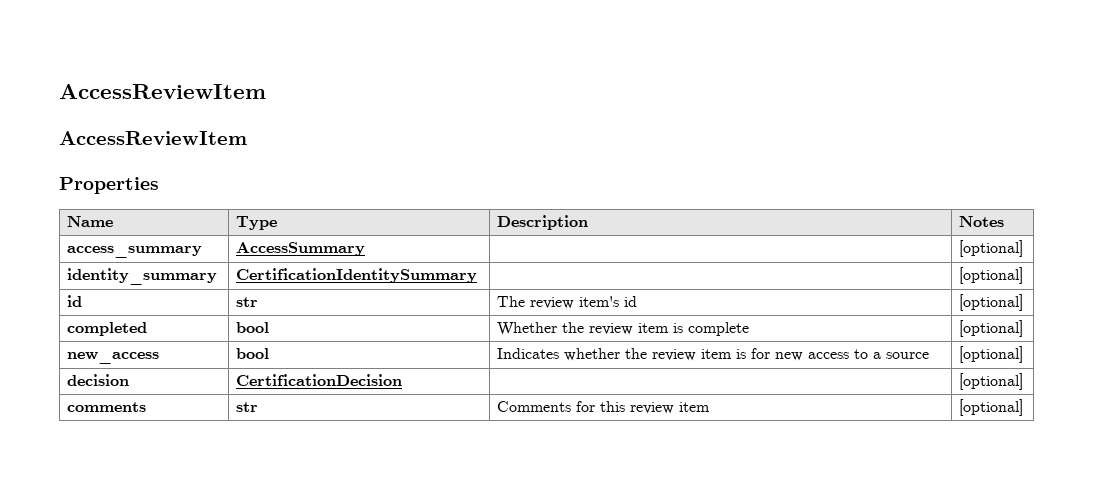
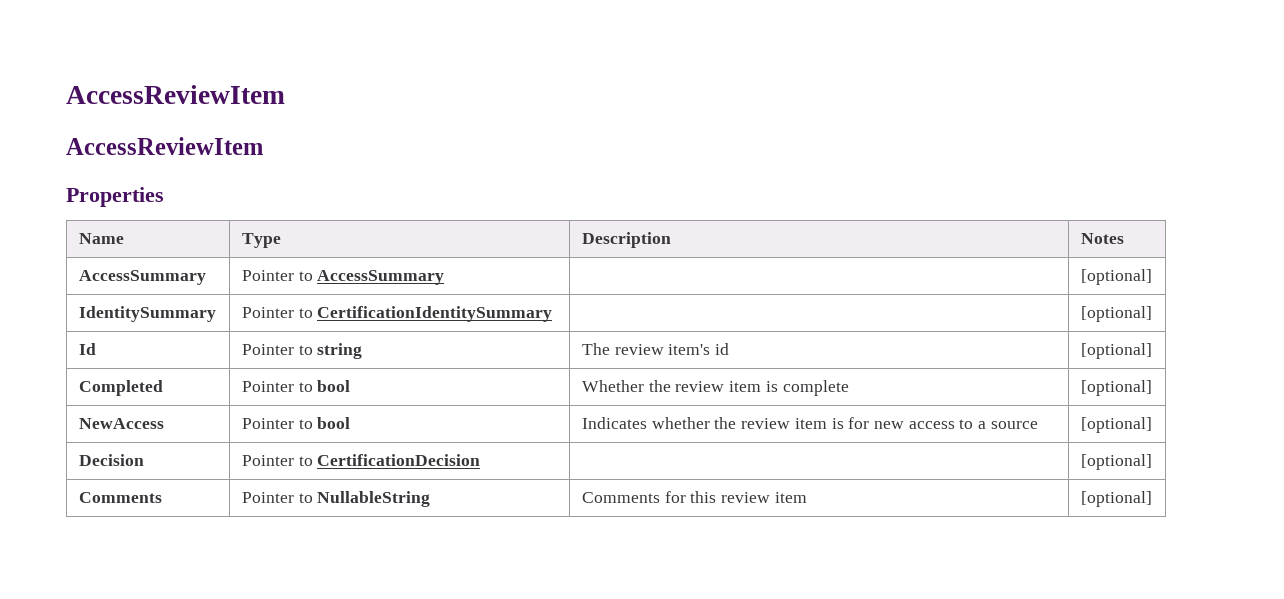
- access_summary | AccessSummary | | [optional]
+ AccessSummary | Pointer to AccessSummary | | [optional]
- identity_summary | CertificationIdentitySummary | | [optional]
+ IdentitySummary | Pointer to CertificationIdentitySummary | | [optional]
- id | str | The review item's id | [optional]
+ Id | Pointer to string | The review item's id | [optional]
- completed | bool | Whether the review item is complete | [optional]
+ Completed | Pointer to bool | Whether the review item is complete | [optional]
- new_access | bool | Indicates whether the review item is for new access to a source | [optional]
+ NewAccess | Pointer to bool | Indicates whether the review item is for new access to a source | [optional]
- decision | CertificationDecision | | [optional]
+ Decision | Pointer to CertificationDecision | | [optional]
- comments | str | Comments for this review item | [optional]
+ Comments | Pointer to NullableString | Comments for this review item | [optional]

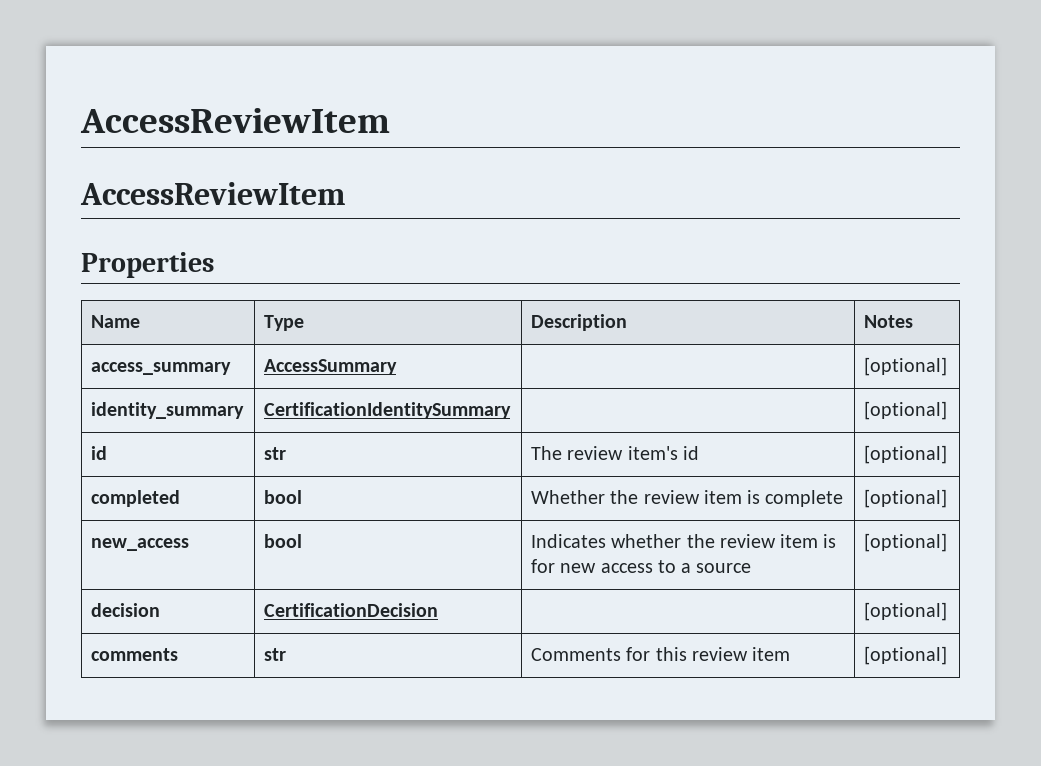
- AccessSummary | Pointer to AccessSummary | | [optional]
+ access_summary | AccessSummary | | [optional]
- IdentitySummary | Pointer to CertificationIdentitySummary | | [optional]
+ identity_summary | CertificationIdentitySummary | | [optional]
- Id | Pointer to string | The review item's id | [optional]
+ id | str | The review item's id | [optional]
- Completed | Pointer to bool | Whether the review item is complete | [optional]
+ completed | bool | Whether the review item is complete | [optional]
- NewAccess | Pointer to bool | Indicates whether the review item is for new access to a source | [optional]
+ new_access | bool | Indicates whether the review item is for new access to a source | [optional]
- Decision | Pointer to CertificationDecision | | [optional]
+ decision | CertificationDecision | | [optional]
- Comments | Pointer to NullableString | Comments for this review item | [optional]
+ comments | str | Comments for this review item | [optional]

